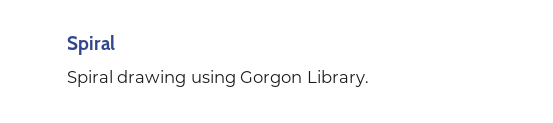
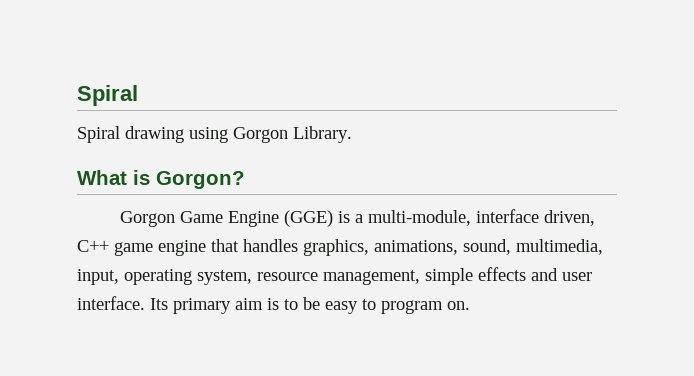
+ What is Gorgon?
+ Gorgon Game Engine (GGE) is a multi-module, interface driven, C++ game engine that handles graphics, animations, sound, multimedia, input, operating system, resource management, simple effects and user interface. Its primary aim is to be easy to program on.

